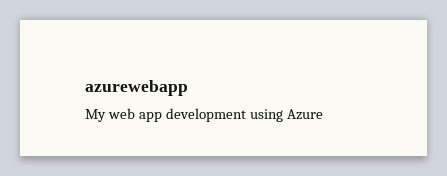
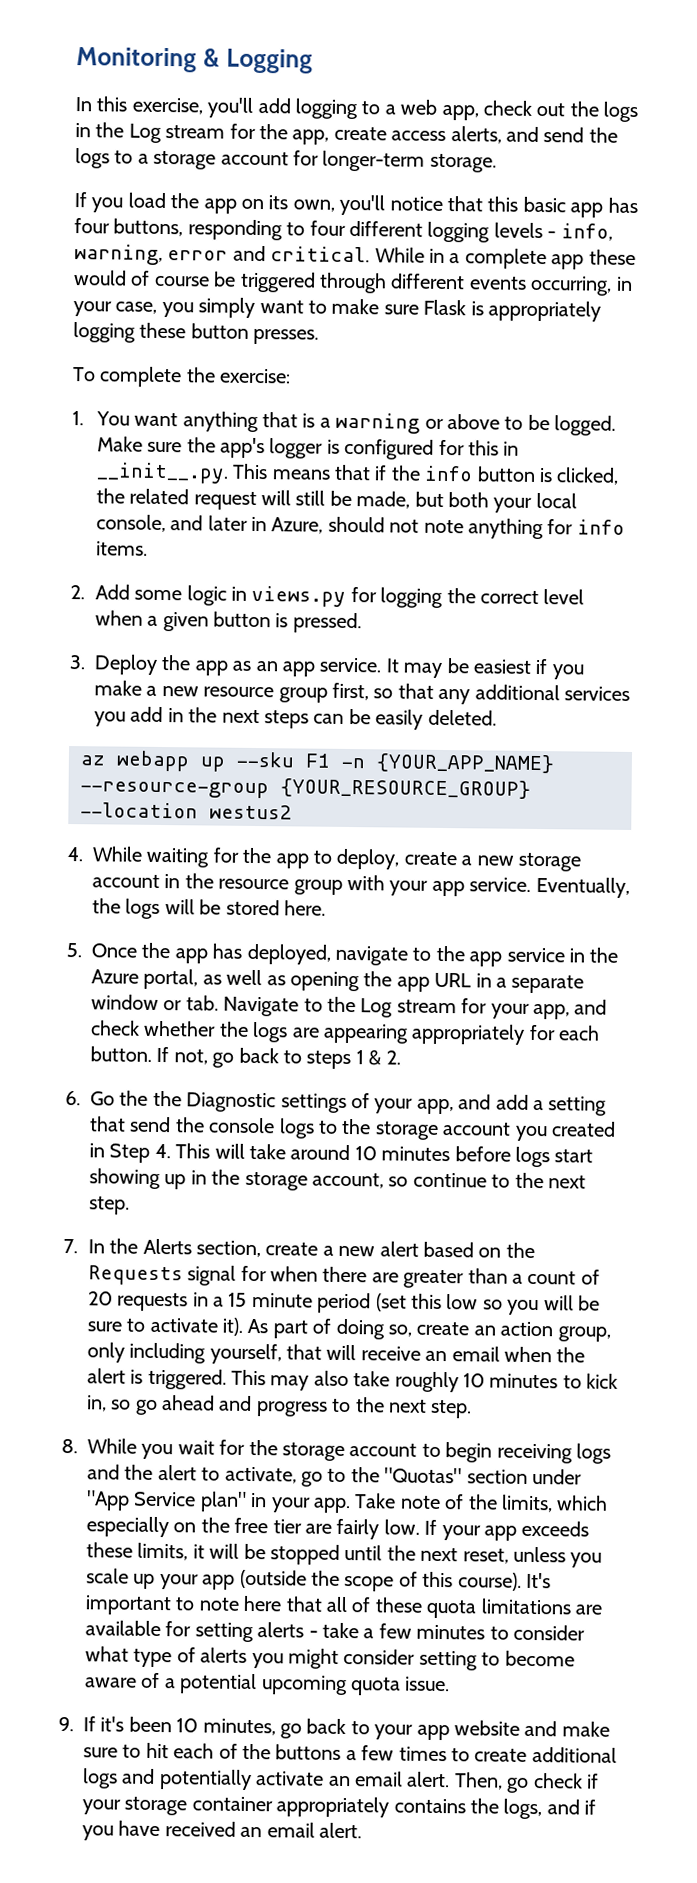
- azurewebapp
- My web app development using Azure
+ Monitoring & Logging
+ In this exercise, you'll add logging to a web app, check out the logs in the Log stream for the app, create access alerts, and send the logs to a storage account for longer-term storage.
+ If you load the app on its own, you'll notice that this basic app has four buttons, responding to four different logging levels - info, warning, error and critical. While in a complete app these would of course be triggered through different events occurring, in your case, you simply want to make sure Flask is appropriately logging these button presses.
+ To complete the exercise:
+ 1. You want anything that is a warning or above to be logged. Make sure the app's logger is configured for this in __init__.py. This means that if the info button is clicked, the related request will still be made, but both your local console, and later in Azure, should not note anything for info items.
+ 2. Add some logic in views.py for logging the correct level when a given button is pressed.
+ 3. Deploy the app as an app service. It may be easiest if you make a new resource group first, so that any additional services you add in the next steps can be easily deleted.
+ az webapp up --sku F1 -n {YOUR_APP_NAME} --resource-group {YOUR_RESOURCE_GROUP} --location westus2
+ 4. While waiting for the app to deploy, create a new storage account in the resource group with your app service. Eventually, the logs will be stored here.
+ 5. Once the app has deployed, navigate to the app service in the Azure portal, as well as opening the app URL in a separate window or tab. Navigate to the Log stream for your app, and check whether the logs are appearing appropriately for each button. If not, go back to steps 1 & 2.
+ 6. Go the the Diagnostic settings of your app, and add a setting that send the console logs to the storage account you created in Step 4. This will take around 10 minutes before logs start showing up in the storage account, so continue to the next step.
+ 7. In the Alerts section, create a new alert based on the Requests signal for when there are greater than a count of 20 requests in a 15 minute period (set this low so you will be sure to activate it). As part of doing so, create an action group, only including yourself, that will receive an email when the alert is triggered. This may also take roughly 10 minutes to kick in, so go ahead and progress to the next step.
+ 8. While you wait for the storage account to begin receiving logs and the alert to activate, go to the "Quotas" section under "App Service plan" in your app. Take note of the limits, which especially on the free tier are fairly low. If your app exceeds these limits, it will be stopped until the next reset, unless you scale up your app (outside the scope of this course). It's important to note here that all of these quota limitations are available for setting alerts - take a few minutes to consider what type of alerts you might consider setting to become aware of a potential upcoming quota issue.
+ 9. If it's been 10 minutes, go back to your app website and make sure to hit each of the buttons a few times to create additional logs and potentially activate an email alert. Then, go check if your storage container appropriately contains the logs, and if you have received an email alert.

